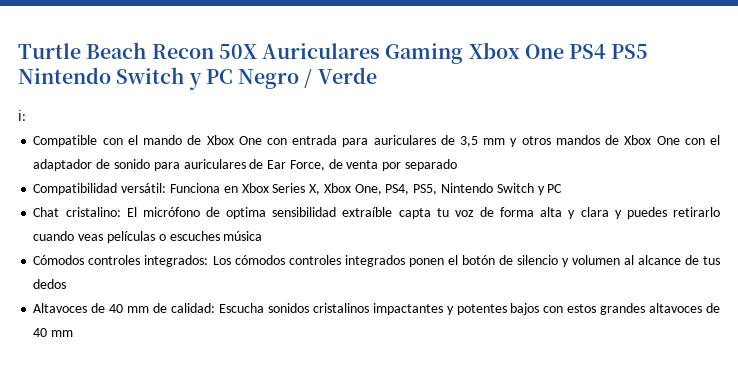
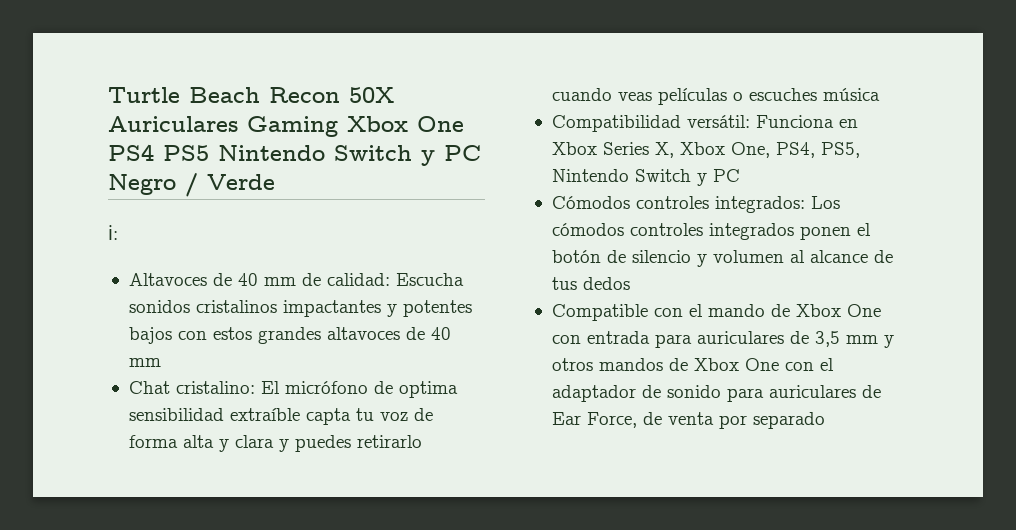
+ Altavoces de 40 mm de calidad: Escucha sonidos cristalinos impactantes y potentes bajos con estos grandes altavoces de 40 mm
+ Chat cristalino: El micrófono de optima sensibilidad extraíble capta tu voz de forma alta y clara y puedes retirarlo cuando veas películas o escuches música
+ Compatibilidad versátil: Funciona en Xbox Series X, Xbox One, PS4, PS5, Nintendo Switch y PC
+ Cómodos controles integrados: Los cómodos controles integrados ponen el botón de silencio y volumen al alcance de tus dedos
- Compatibilidad versátil: Funciona en Xbox Series X, Xbox One, PS4, PS5, Nintendo Switch y PC
- Chat cristalino: El micrófono de optima sensibilidad extraíble capta tu voz de forma alta y clara y puedes retirarlo cuando veas películas o escuches música
- Cómodos controles integrados: Los cómodos controles integrados ponen el botón de silencio y volumen al alcance de tus dedos
- Altavoces de 40 mm de calidad: Escucha sonidos cristalinos impactantes y potentes bajos con estos grandes altavoces de 40 mm

